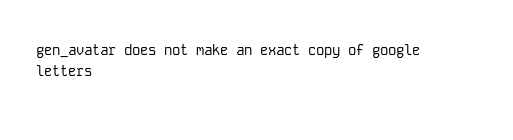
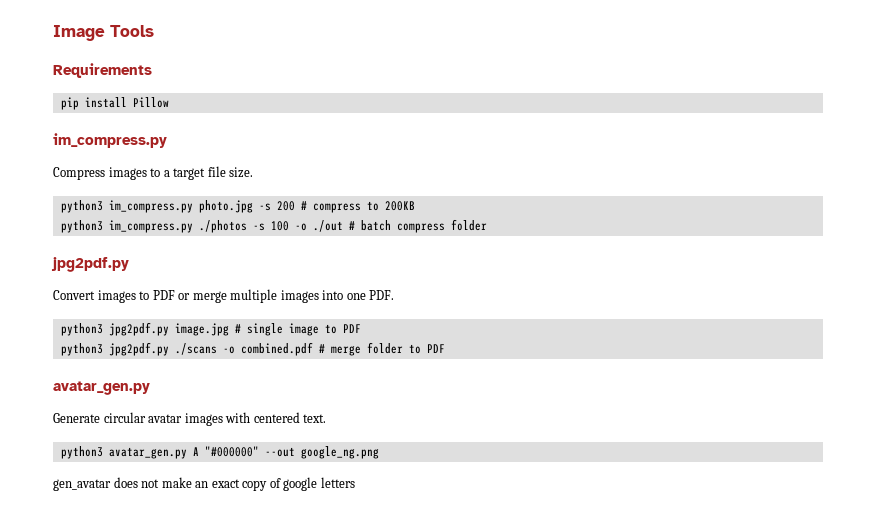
+ Image Tools
+ Requirements
+ pip install Pillow
+ im_compress.py
+ Compress images to a target file size.
+ python3 im_compress.py photo.jpg -s 200 # compress to 200KB
+ python3 im_compress.py ./photos -s 100 -o ./out # batch compress folder
+ jpg2pdf.py
+ Convert images to PDF or merge multiple images into one PDF.
+ python3 jpg2pdf.py image.jpg # single image to PDF
+ python3 jpg2pdf.py ./scans -o combined.pdf # merge folder to PDF
+ avatar_gen.py
+ Generate circular avatar images with centered text.
+ python3 avatar_gen.py A "#000000" --out google_ng.png

